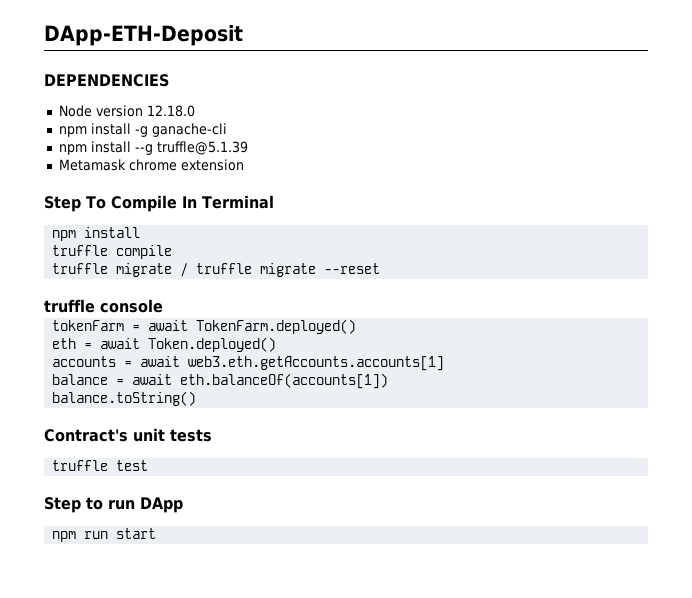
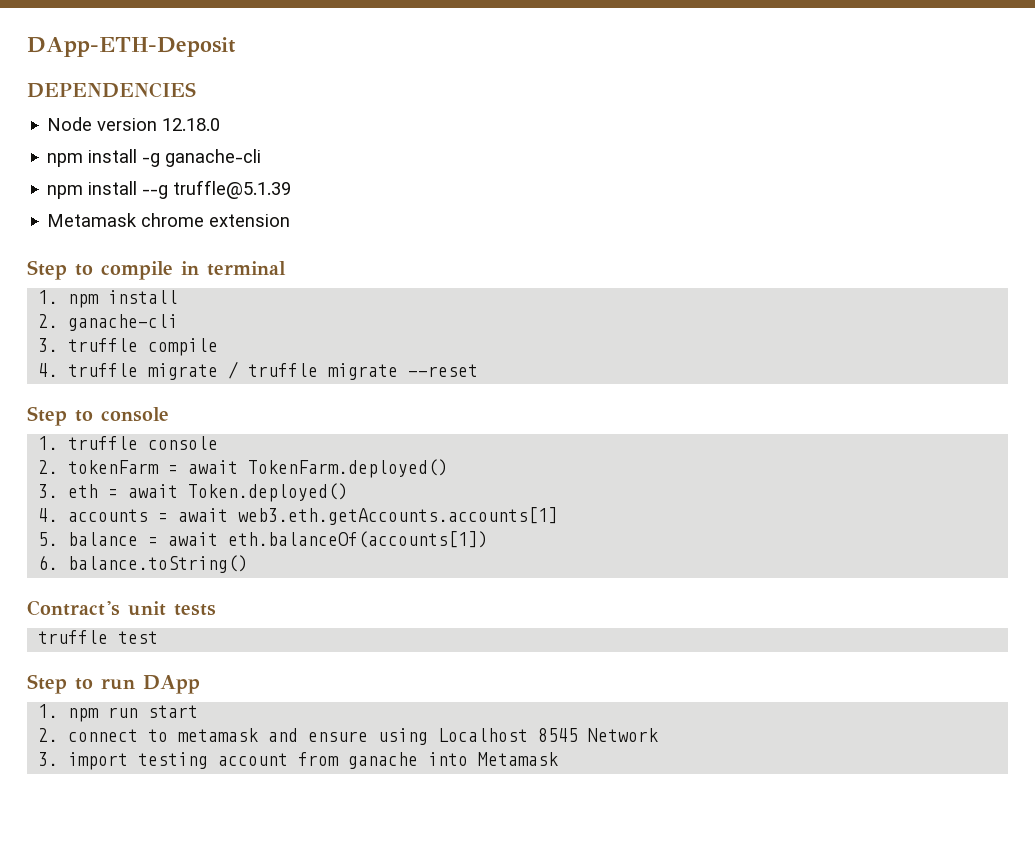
- Step To Compile In Terminal
- npm install
+ Step to compile in terminal
+ 1. npm install
- truffle compile
+ 2. ganache-cli
+ 3. truffle compile
- truffle migrate / truffle migrate --reset
+ 4. truffle migrate / truffle migrate --reset
- truffle console
+ Step to console
+ 1. truffle console
- tokenFarm = await TokenFarm.deployed()
+ 2. tokenFarm = await TokenFarm.deployed()
- eth = await Token.deployed()
+ 3. eth = await Token.deployed()
- accounts = await web3.eth.getAccounts.accounts[1]
+ 4. accounts = await web3.eth.getAccounts.accounts[1]
- balance = await eth.balanceOf(accounts[1])
+ 5. balance = await eth.balanceOf(accounts[1])
- balance.toString()
+ 6. balance.toString()
- npm run start
+ 1. npm run start
+ 2. connect to metamask and ensure using Localhost 8545 Network
+ 3. import testing account from ganache into Metamask

